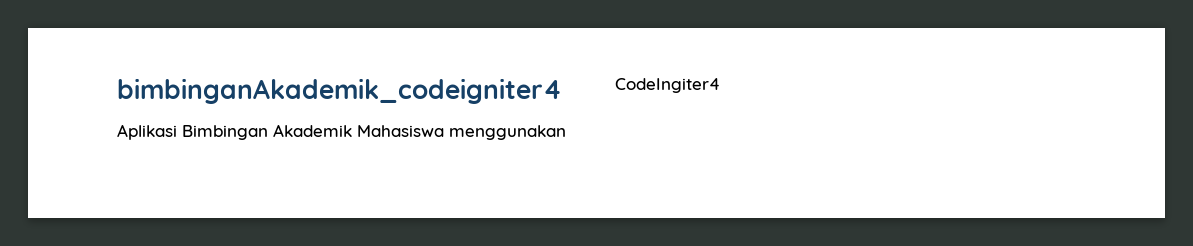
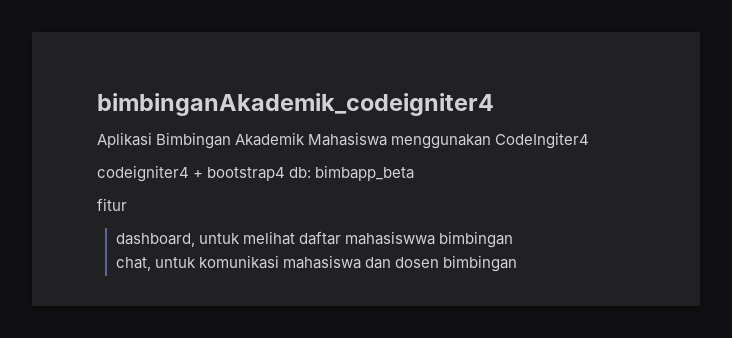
+ codeigniter4 + bootstrap4 db: bimbapp_beta
+ fitur
+ dashboard, untuk melihat daftar mahasiswwa bimbingan
+ chat, untuk komunikasi mahasiswa dan dosen bimbingan

